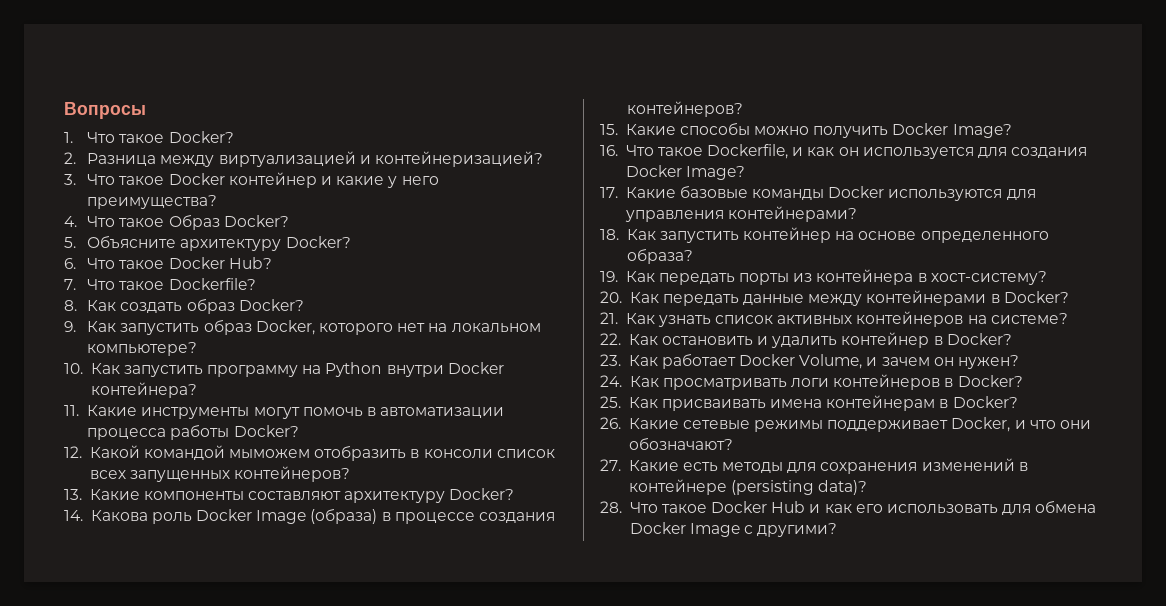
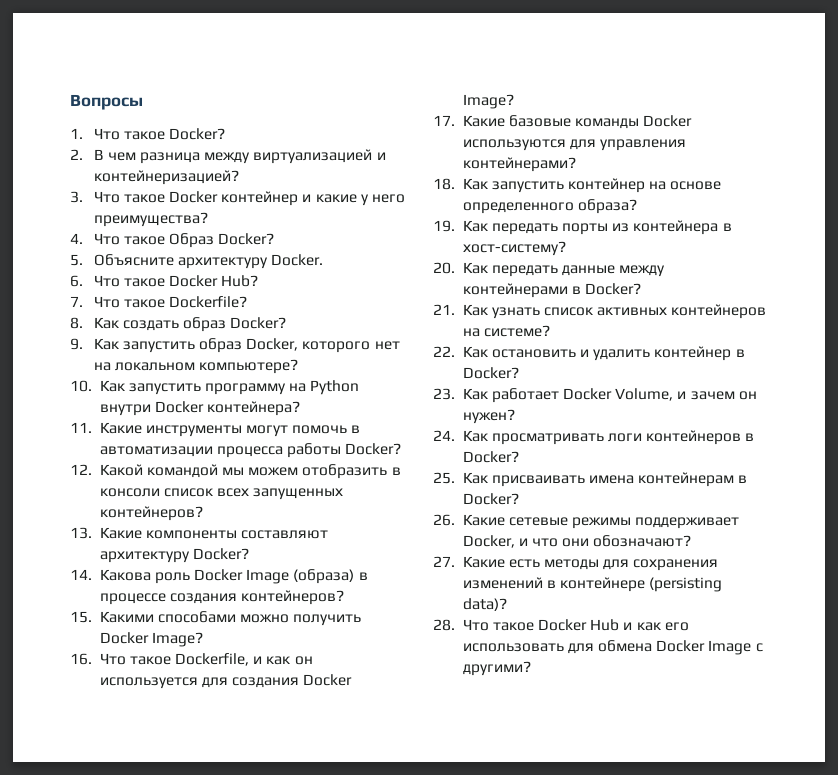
- 2. Разница между виртуализацией и контейнеризацией?
+ 2. В чем разница между виртуализацией и контейнеризацией?
- 5. Объясните архитектуру Docker?
+ 5. Объясните архитектуру Docker.
- 12. Какой командой мыможем отобразить в консоли список всех запущенных контейнеров?
+ 12. Какой командой мы можем отобразить в консоли список всех запущенных контейнеров?
- 15. Какие способы можно получить Docker Image?
+ 15. Какими способами можно получить Docker Image?

